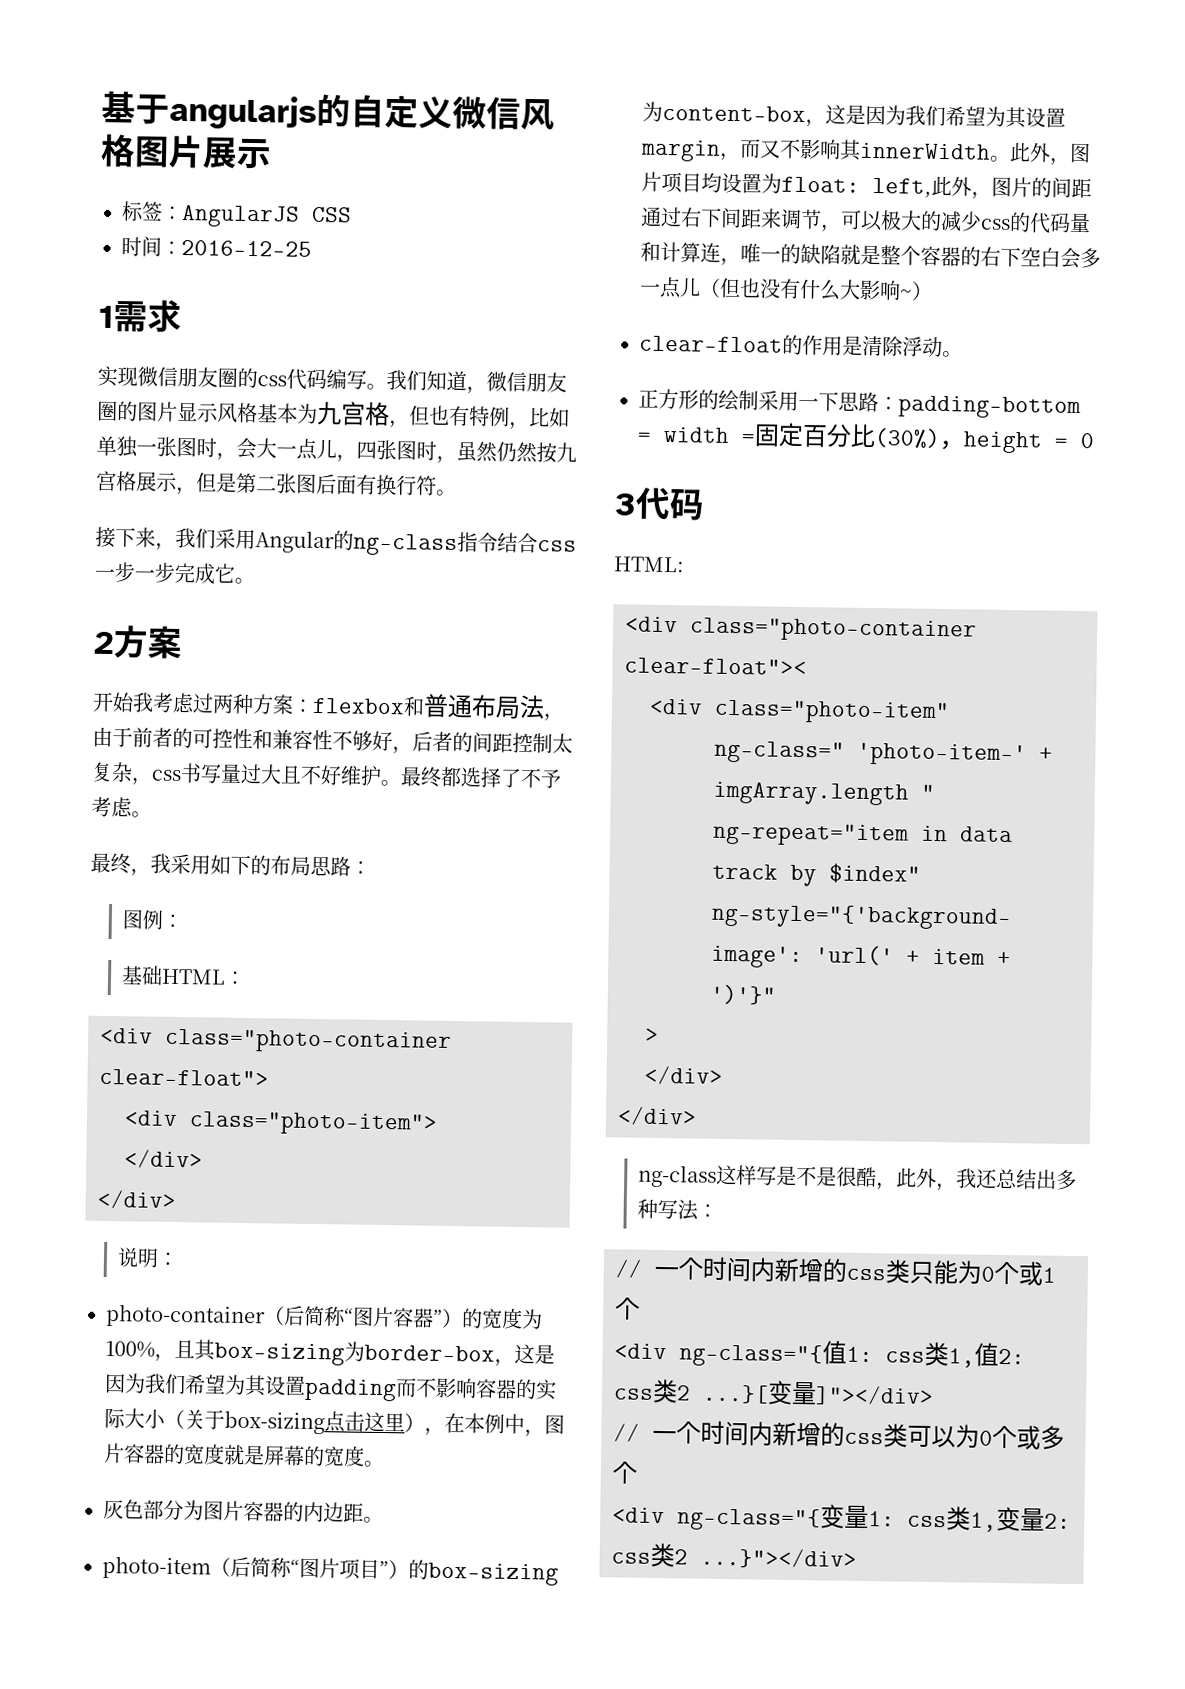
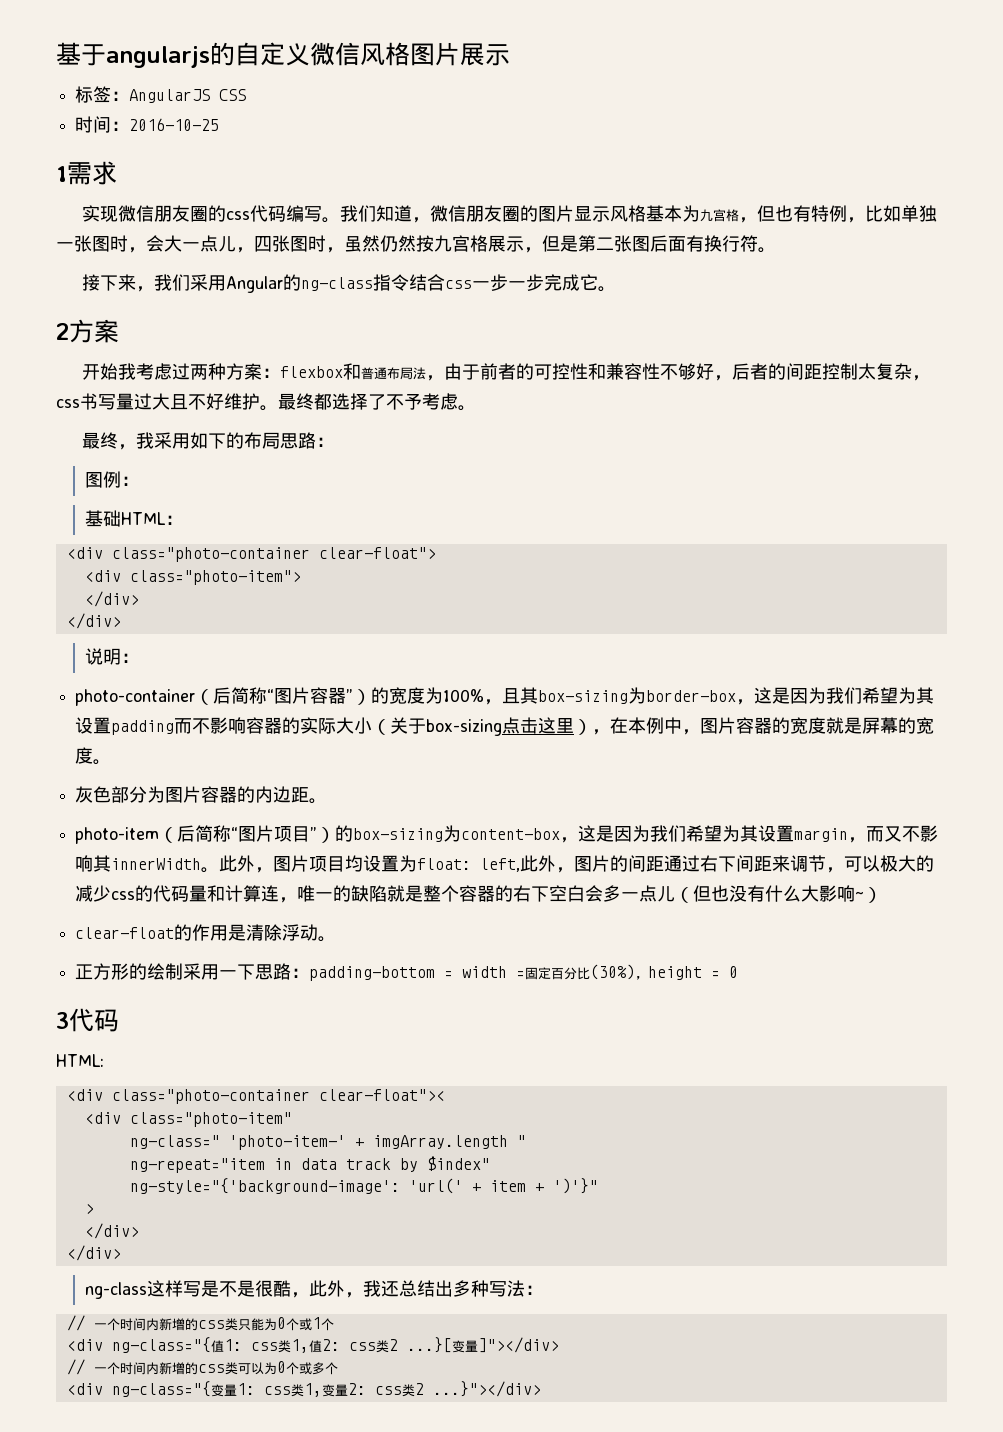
- 时间：2016-12-25
+ 时间：2016-10-25

